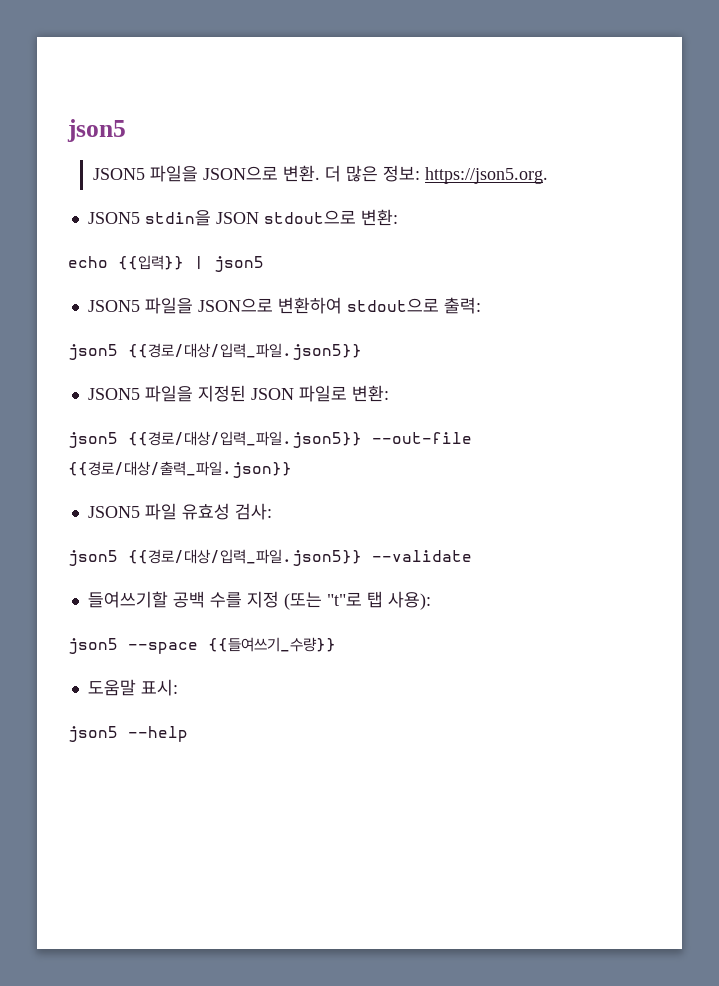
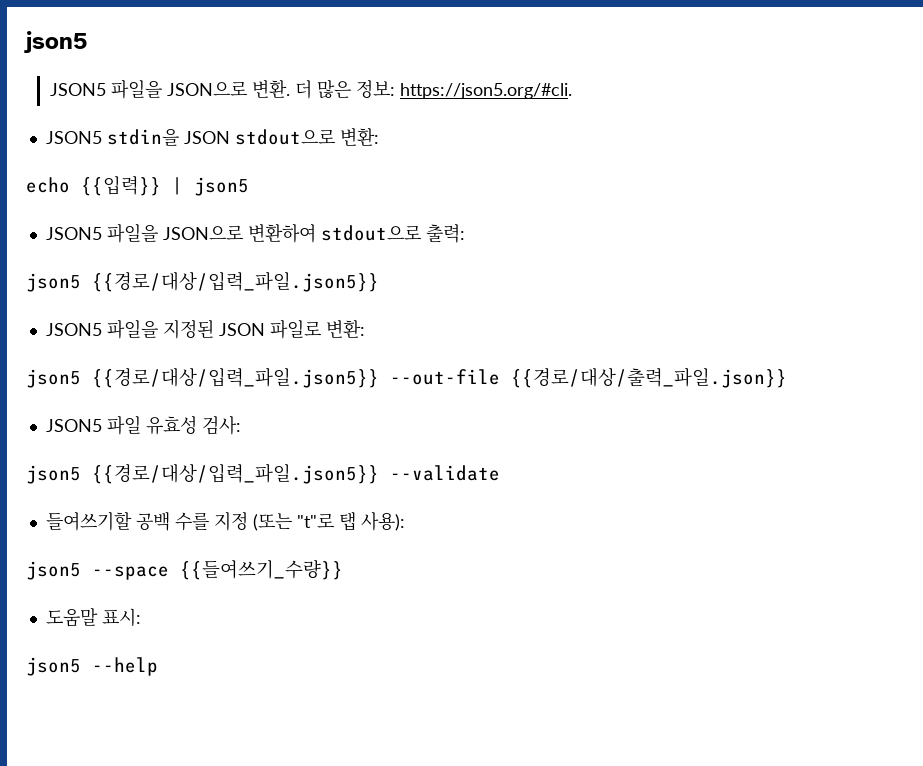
- 더 많은 정보: https://json5.org.
+ 더 많은 정보: https://json5.org/#cli.

